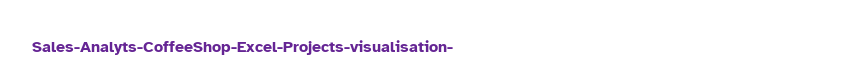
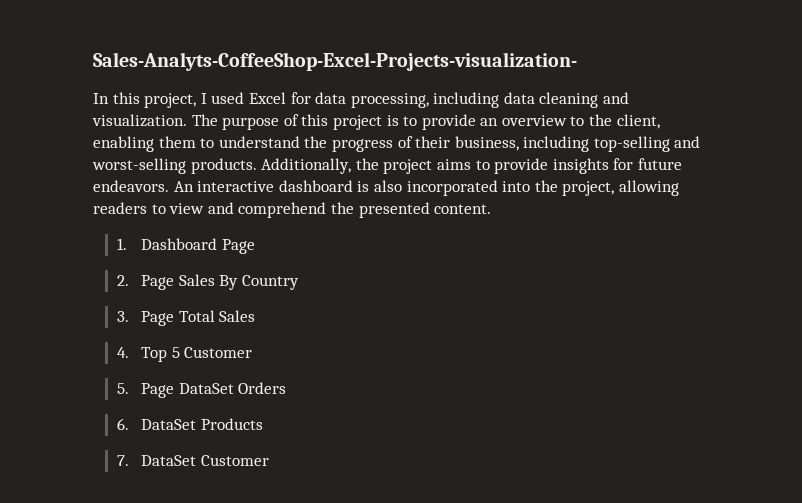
- Sales-Analyts-CoffeeShop-Excel-Projects-visualisation-
+ Sales-Analyts-CoffeeShop-Excel-Projects-visualization-
+ In this project, I used Excel for data processing, including data cleaning and visualization. The purpose of this project is to provide an overview to the client, enabling them to understand the progress of their business, including top-selling and worst-selling products. Additionally, the project aims to provide insights for future endeavors. An interactive dashboard is also incorporated into the project, allowing readers to view and comprehend the presented content.
+ 1. Dashboard Page
+ 2. Page Sales By Country
+ 3. Page Total Sales
+ 4. Top 5 Customer
+ 5. Page DataSet Orders
+ 6. DataSet Products
+ 7. DataSet Customer

